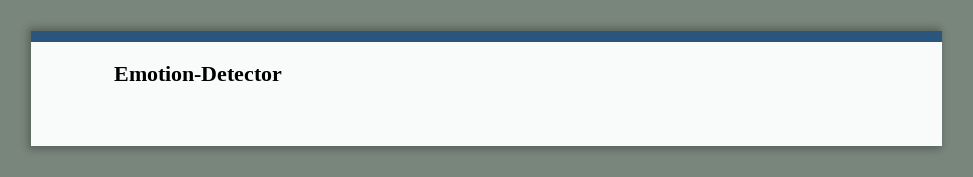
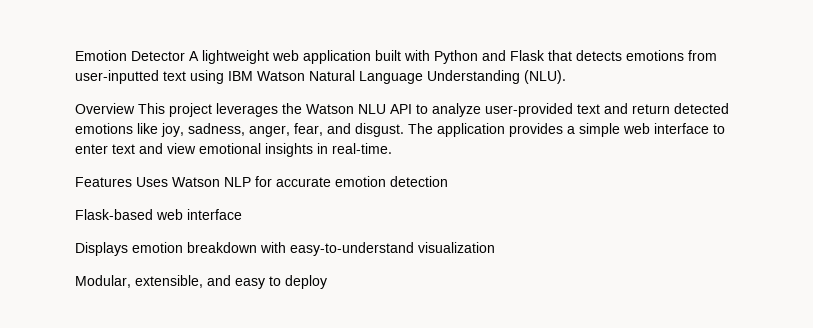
- Emotion-Detector
+ Emotion Detector A lightweight web application built with Python and Flask that detects emotions from user-inputted text using IBM Watson Natural Language Understanding (NLU).
+ Overview This project leverages the Watson NLU API to analyze user-provided text and return detected emotions like joy, sadness, anger, fear, and disgust. The application provides a simple web interface to enter text and view emotional insights in real-time.
+ Features Uses Watson NLP for accurate emotion detection
+ Flask-based web interface
+ Displays emotion breakdown with easy-to-understand visualization
+ Modular, extensible, and easy to deploy

